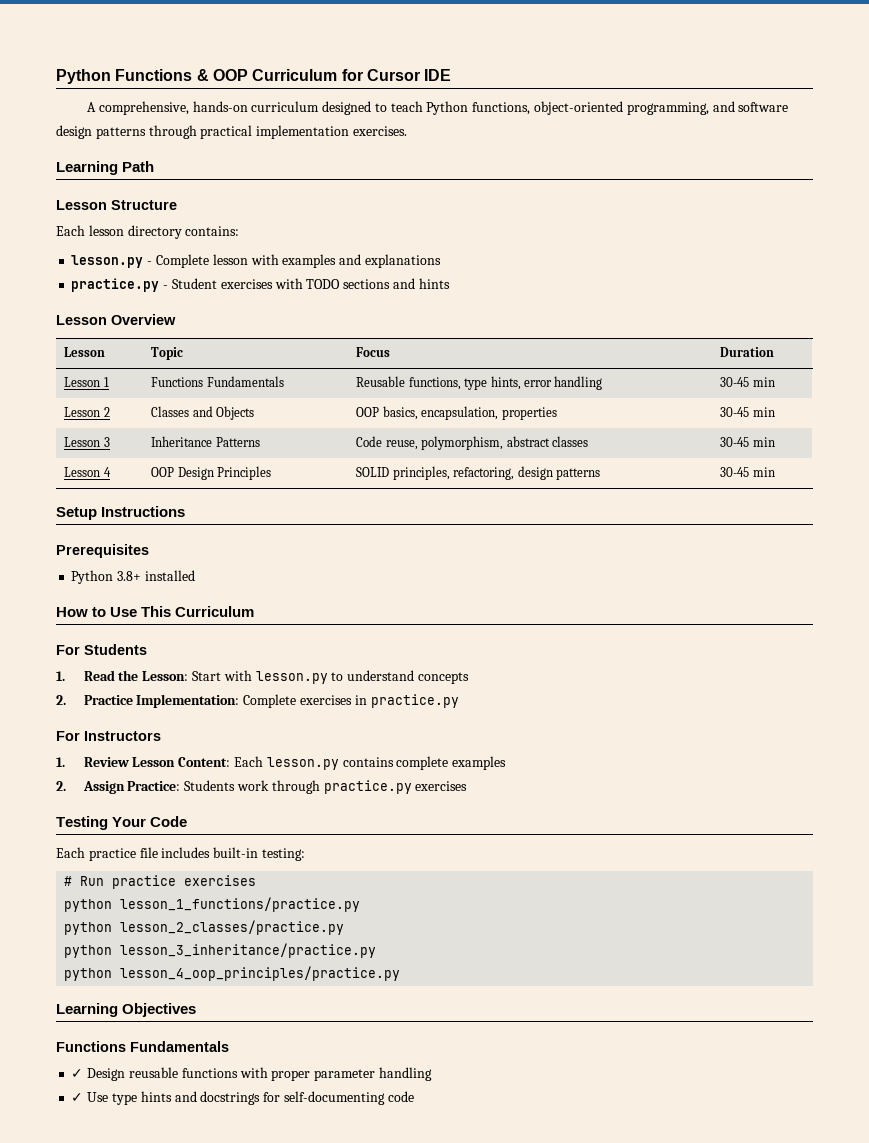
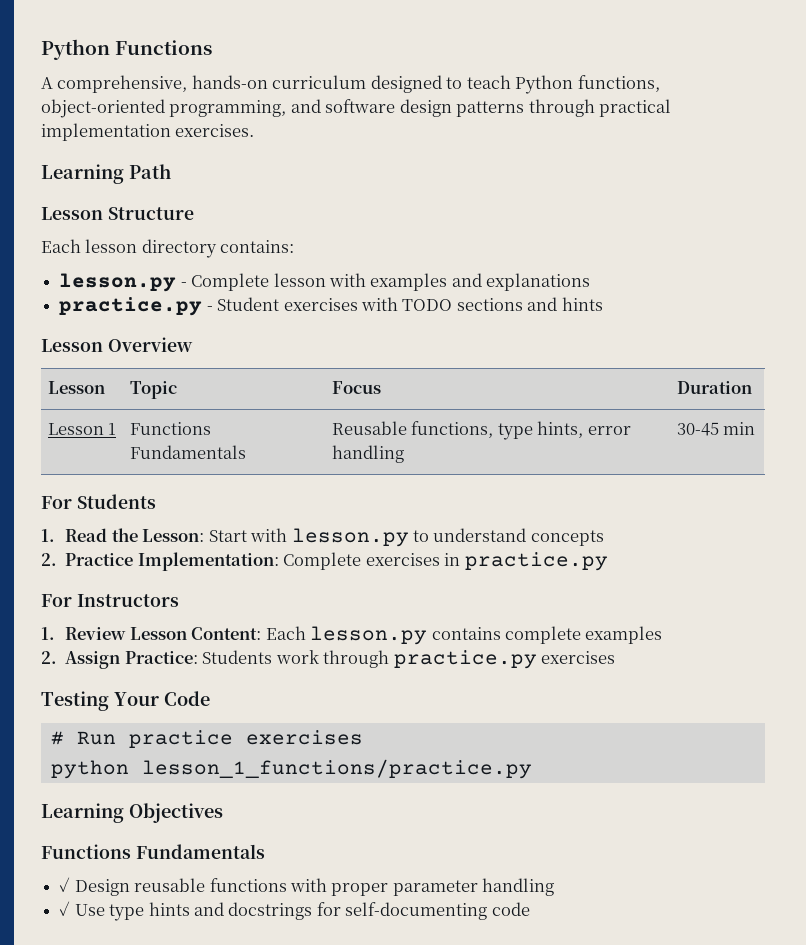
- Python Functions & OOP Curriculum for Cursor IDE
+ Python Functions
- Lesson 2 | Classes and Objects | OOP basics, encapsulation, properties | 30-45 min
- Lesson 3 | Inheritance Patterns | Code reuse, polymorphism, abstract classes | 30-45 min
- Lesson 4 | OOP Design Principles | SOLID principles, refactoring, design patterns | 30-45 min
- Setup Instructions
- Prerequisites
- Python 3.8+ installed
- How to Use This Curriculum
- Each practice file includes built-in testing:
- python lesson_2_classes/practice.py
- python lesson_3_inheritance/practice.py
- python lesson_4_oop_principles/practice.py

